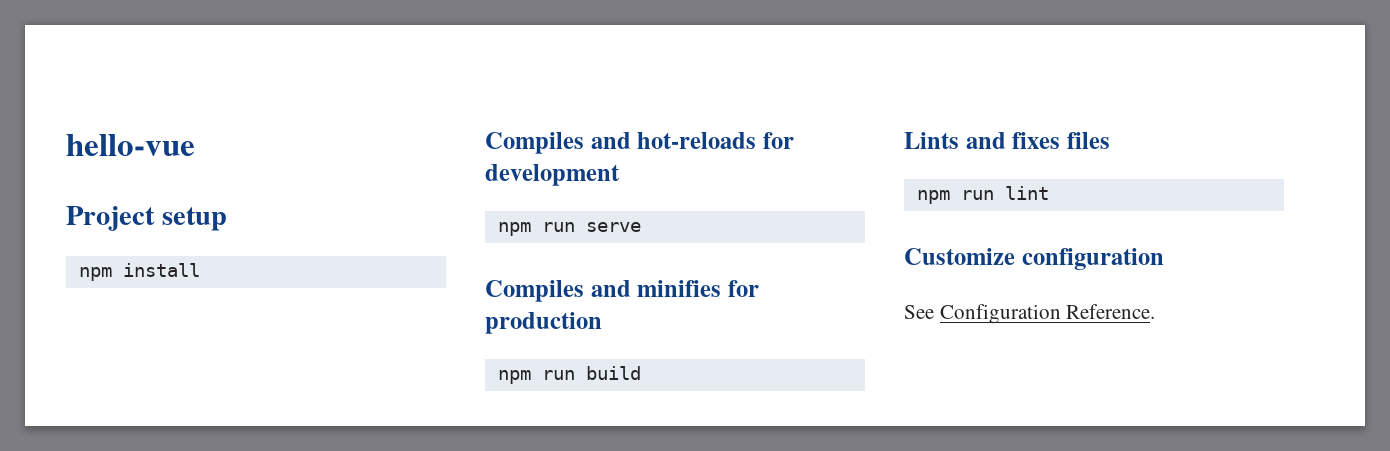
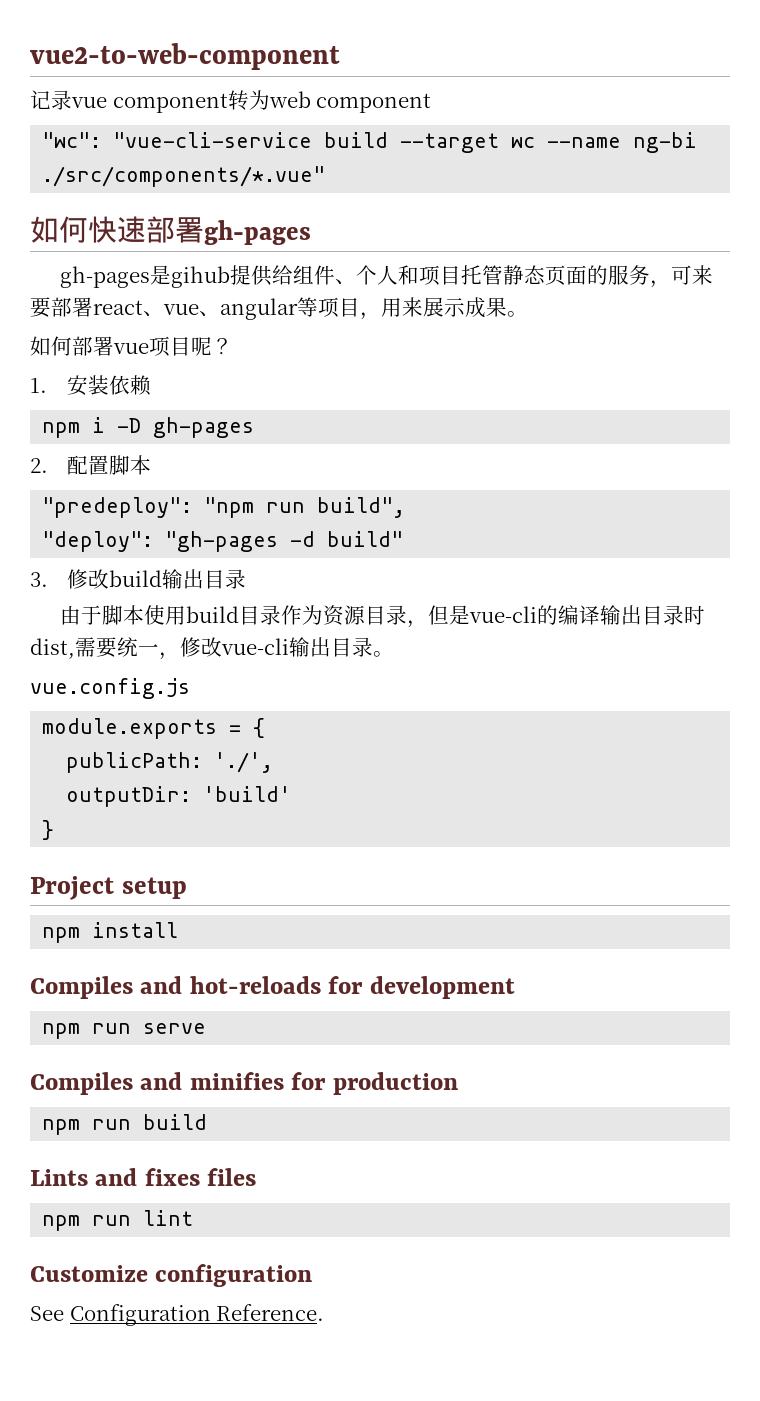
- hello-vue
+ vue2-to-web-component
+ 记录vue component转为web component
+ "wc": "vue-cli-service build --target wc --name ng-bi ./src/components/*.vue"
+ 如何快速部署gh-pages
+ gh-pages是gihub提供给组件、个人和项目托管静态页面的服务，可来要部署react、vue、angular等项目，用来展示成果。
+ 如何部署vue项目呢？
+ 1.安装依赖
+ npm i -D gh-pages
+ 2.配置脚本
+ "predeploy": "npm run build",
+ "deploy": "gh-pages -d build"
+ 3.修改build输出目录
+ 由于脚本使用build目录作为资源目录，但是vue-cli的编译输出目录时dist,需要统一，修改vue-cli输出目录。
+ vue.config.js
+ module.exports = {
+ publicPath: './',
+ outputDir: 'build'
+ }

